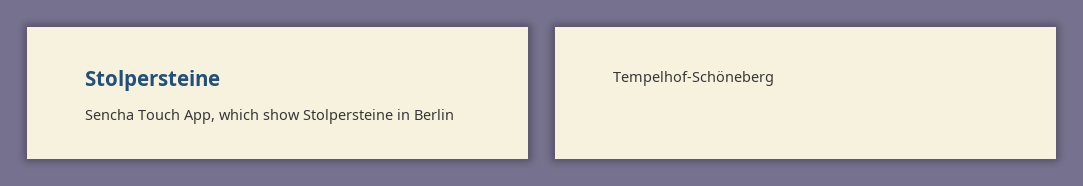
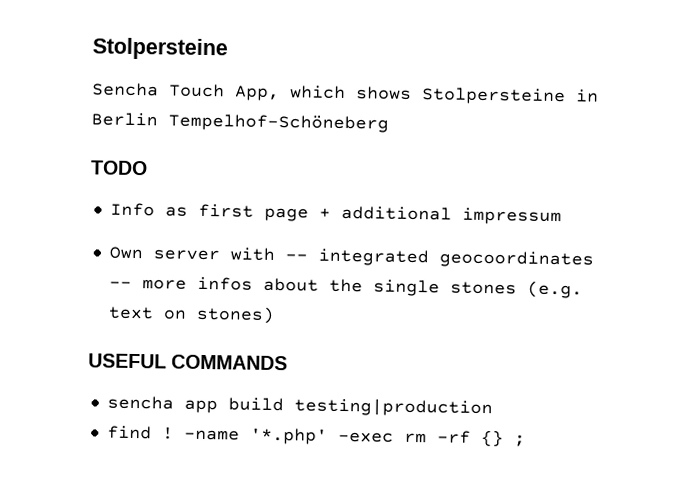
- Sencha Touch App, which show Stolpersteine in Berlin Tempelhof-Schöneberg
+ Sencha Touch App, which shows Stolpersteine in Berlin Tempelhof-Schöneberg
+ TODO
+ Info as first page + additional impressum
+ Own server with -- integrated geocoordinates -- more infos about the single stones (e.g. text on stones)
+ USEFUL COMMANDS
+ sencha app build testing|production
+ find ! -name '*.php' -exec rm -rf {} ;

